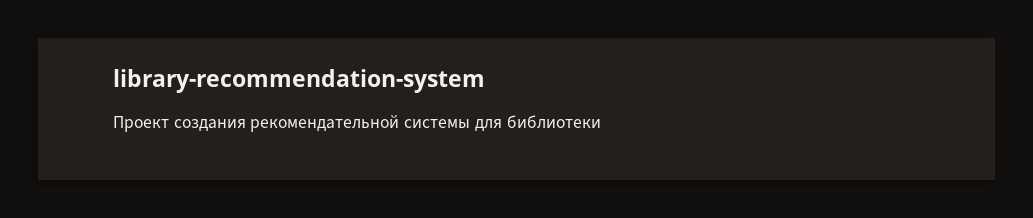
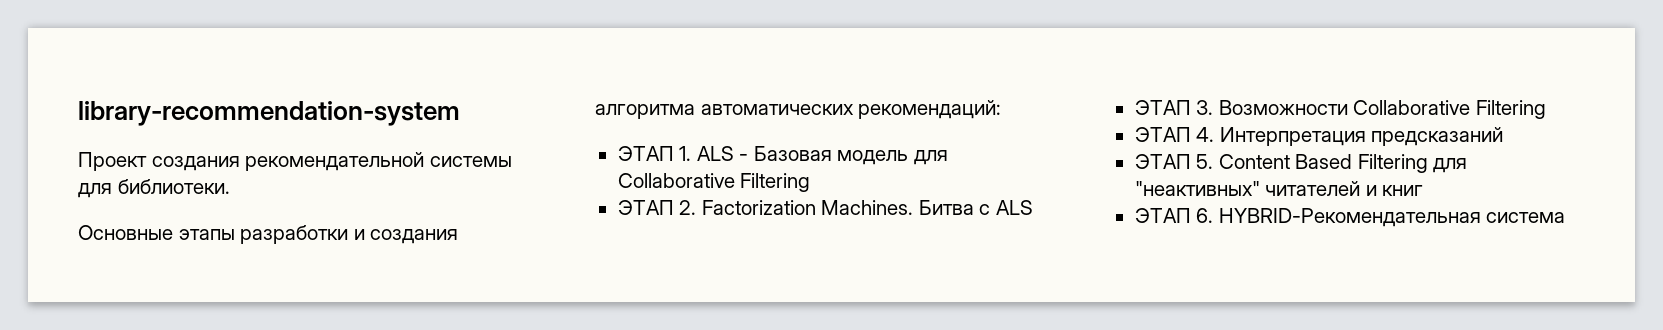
- Проект создания рекомендательной системы для библиотеки
+ Проект создания рекомендательной системы для библиотеки.
+ Основные этапы разработки и создания алгоритма автоматических рекомендаций:
+ ЭТАП 1. ALS - Базовая модель для Collaborative Filtering
+ ЭТАП 2. Factorization Machines. Битва с ALS
+ ЭТАП 3. Возможности Collaborative Filtering
+ ЭТАП 4. Интерпретация предсказаний
+ ЭТАП 5. Content Based Filtering для "неактивных" читателей и книг
+ ЭТАП 6. HYBRID-Рекомендательная система

